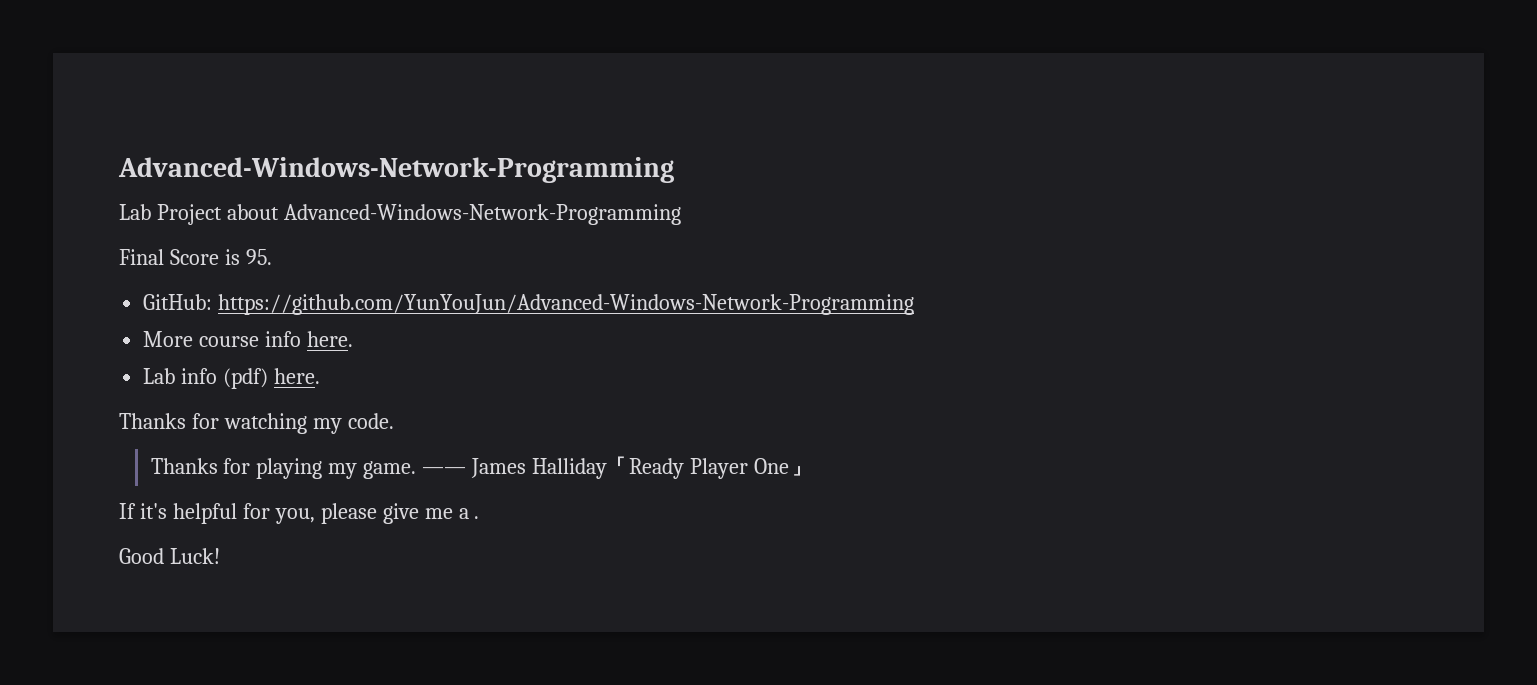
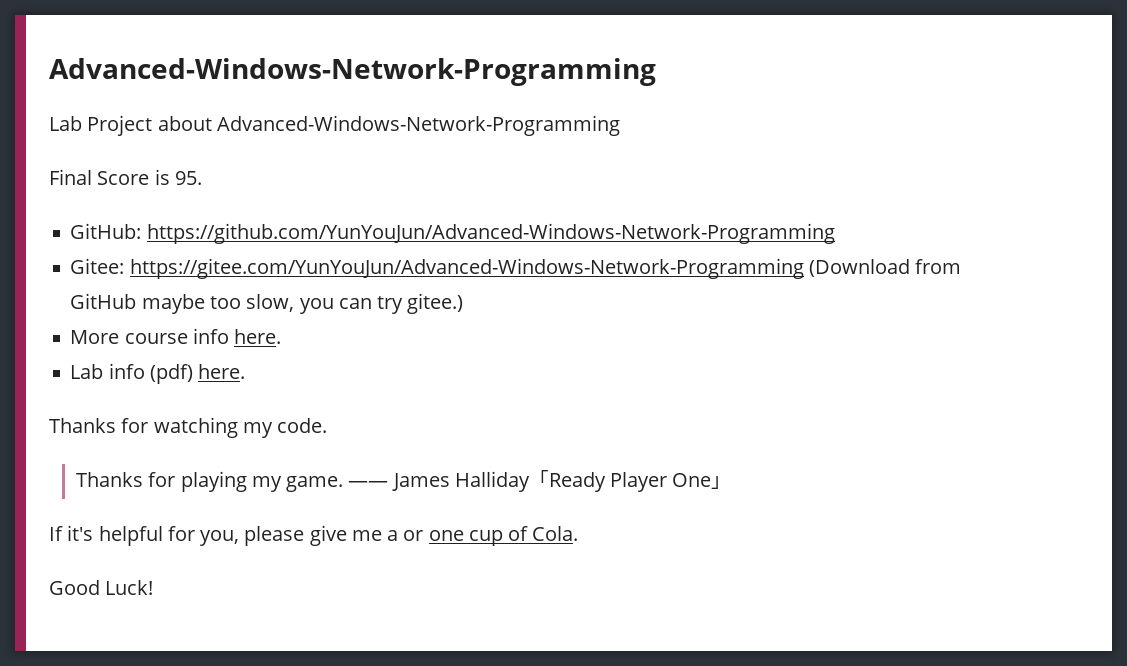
+ Gitee: https://gitee.com/YunYouJun/Advanced-Windows-Network-Programming (Download from GitHub maybe too slow, you can try gitee.)
- If it's helpful for you, please give me a .
+ If it's helpful for you, please give me a or one cup of Cola.

